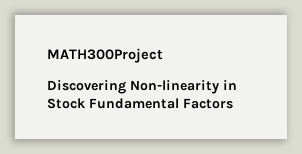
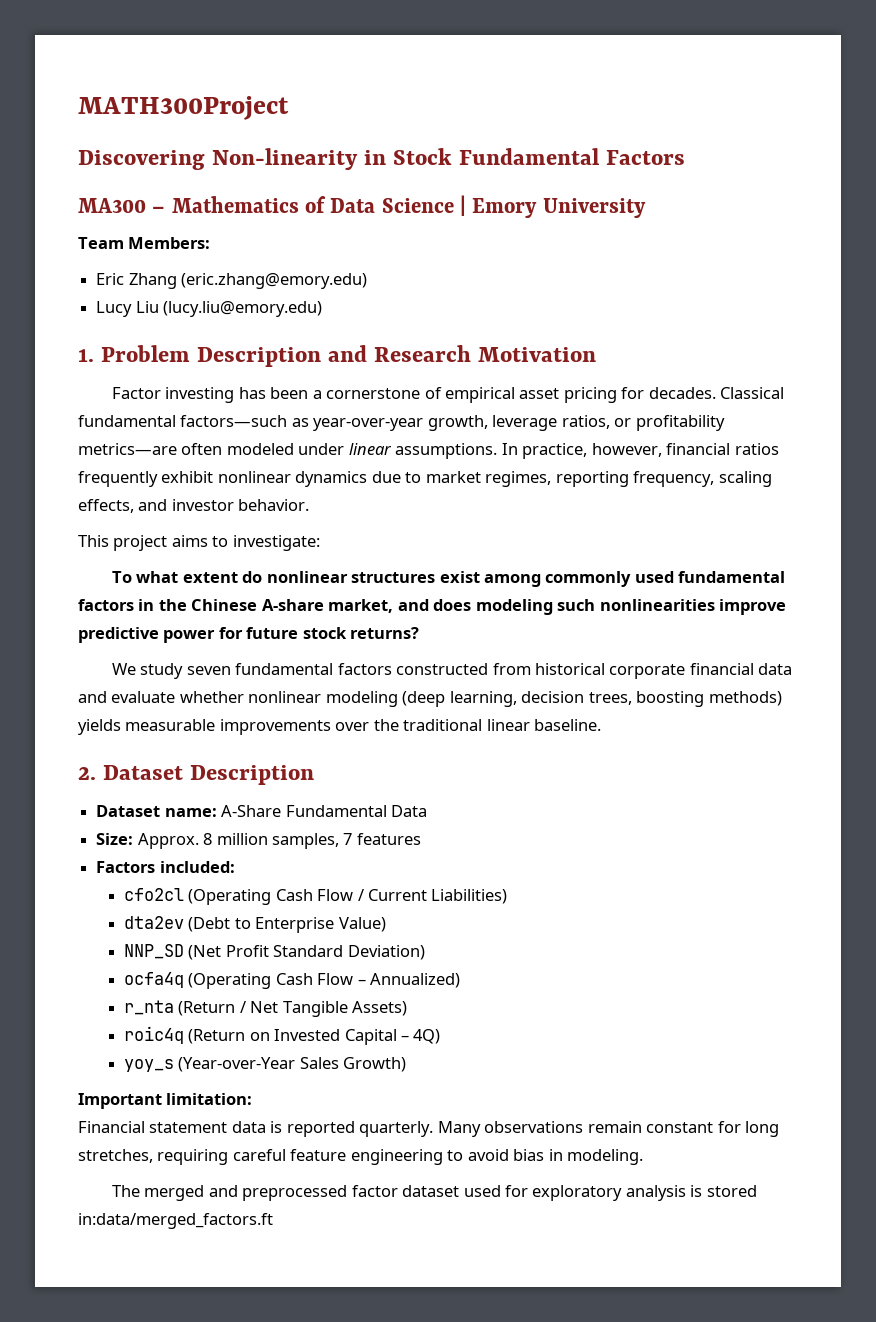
+ MA300 – Mathematics of Data Science | Emory University
+ Team Members:
+ Eric Zhang (eric.zhang@emory.edu)
+ Lucy Liu (lucy.liu@emory.edu)
+ 1. Problem Description and Research Motivation
+ Factor investing has been a cornerstone of empirical asset pricing for decades. Classical fundamental factors—such as year-over-year growth, leverage ratios, or profitability metrics—are often modeled under linear assumptions. In practice, however, financial ratios frequently exhibit nonlinear dynamics due to market regimes, reporting frequency, scaling effects, and investor behavior.
+ This project aims to investigate:
+ To what extent do nonlinear structures exist among commonly used fundamental factors in the Chinese A-share market, and does modeling such nonlinearities improve predictive power for future stock returns?
+ We study seven fundamental factors constructed from historical corporate financial data and evaluate whether nonlinear modeling (deep learning, decision trees, boosting methods) yields measurable improvements over the traditional linear baseline.
+ 2. Dataset Description
+ Dataset name: A-Share Fundamental Data
+ Size: Approx. 8 million samples, 7 features
+ Factors included:
+ cfo2cl (Operating Cash Flow / Current Liabilities)
+ dta2ev (Debt to Enterprise Value)
+ NNP_SD (Net Profit Standard Deviation)
+ ocfa4q (Operating Cash Flow – Annualized)
+ r_nta (Return / Net Tangible Assets)
+ roic4q (Return on Invested Capital – 4Q)
+ yoy_s (Year-over-Year Sales Growth)
+ Important limitation:
+ Financial statement data is reported quarterly. Many observations remain constant for long stretches, requiring careful feature engineering to avoid bias in modeling.
+ The merged and preprocessed factor dataset used for exploratory analysis is stored in:data/merged_factors.ft

